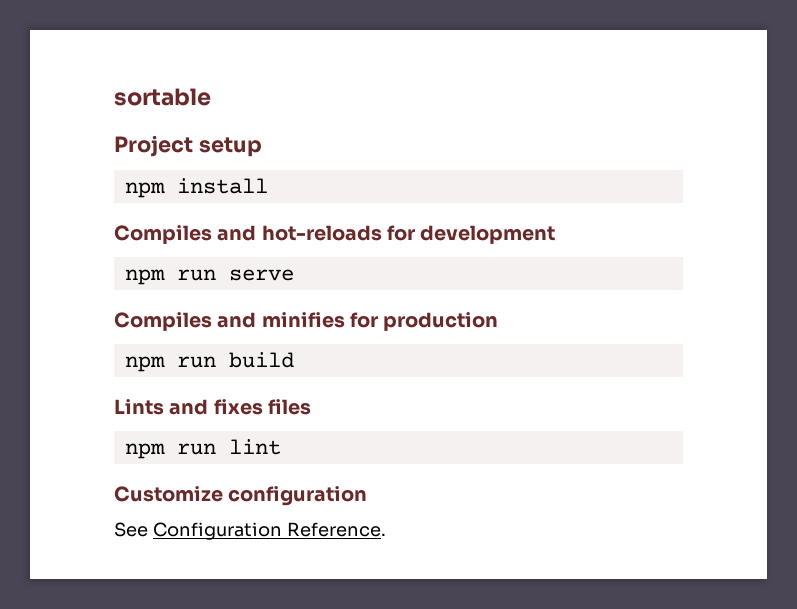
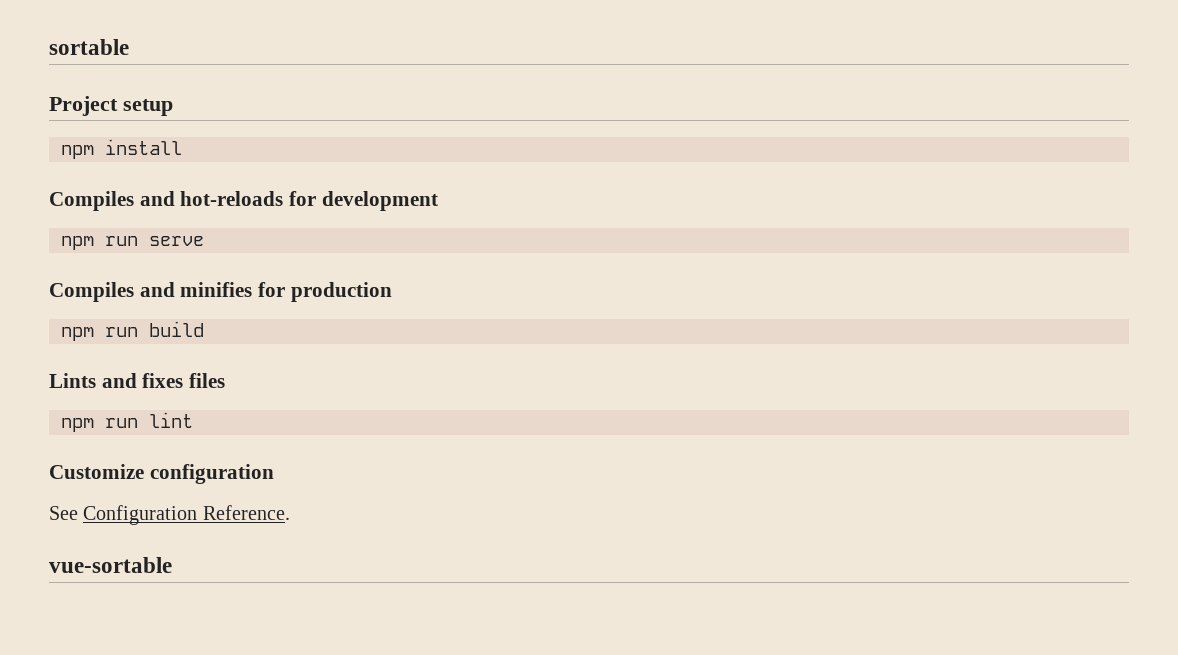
+ vue-sortable

